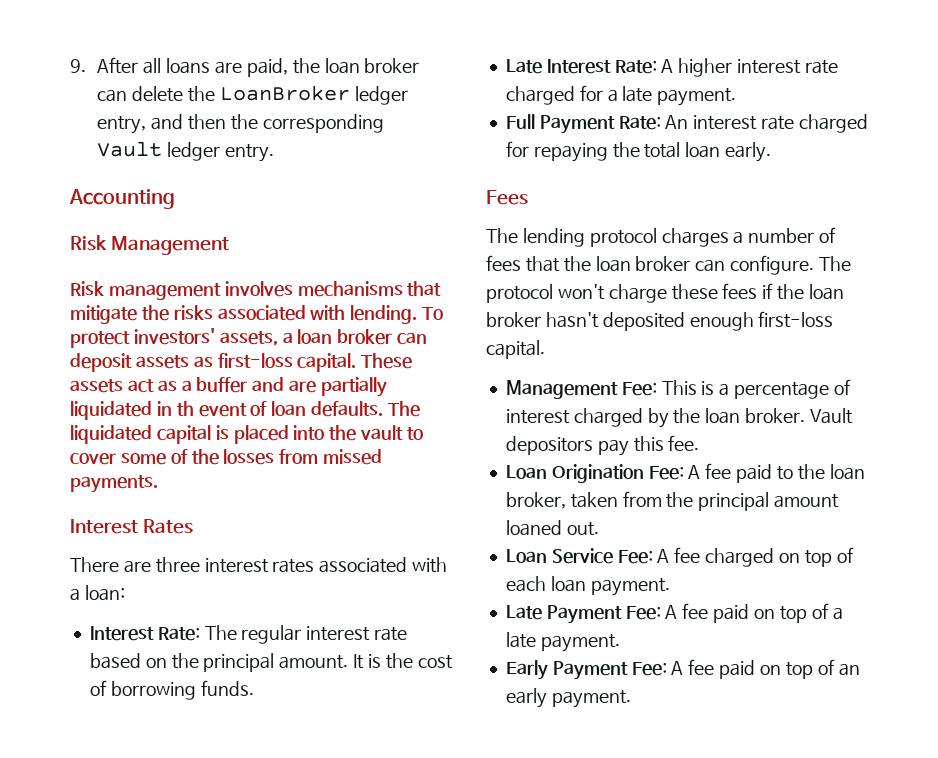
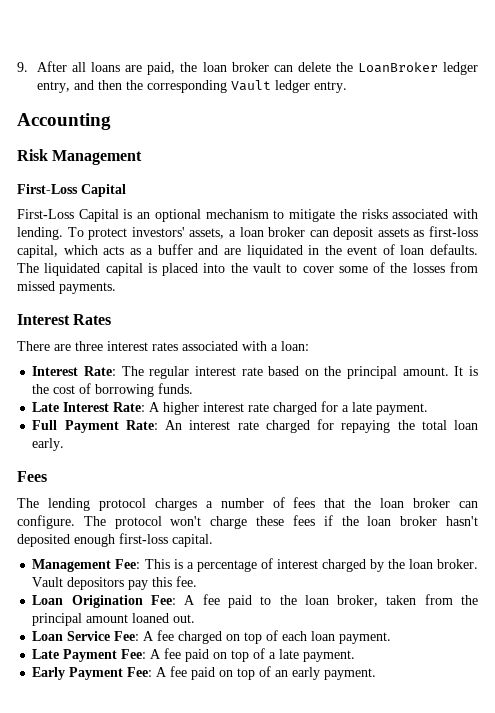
  Risk Management
- Risk management involves mechanisms that mitigate the risks associated with lending.
+ First-Loss Capital
+ First-Loss Capital is an optional mechanism to mitigate the risks associated with lending.
- To protect investors' assets, a loan broker can deposit assets as first-loss capital. These assets act as a buffer and are partially liquidated in th event of loan defaults.
+ To protect investors' assets, a loan broker can deposit assets as first-loss capital, which acts as a buffer and are liquidated in the event of loan defaults.

